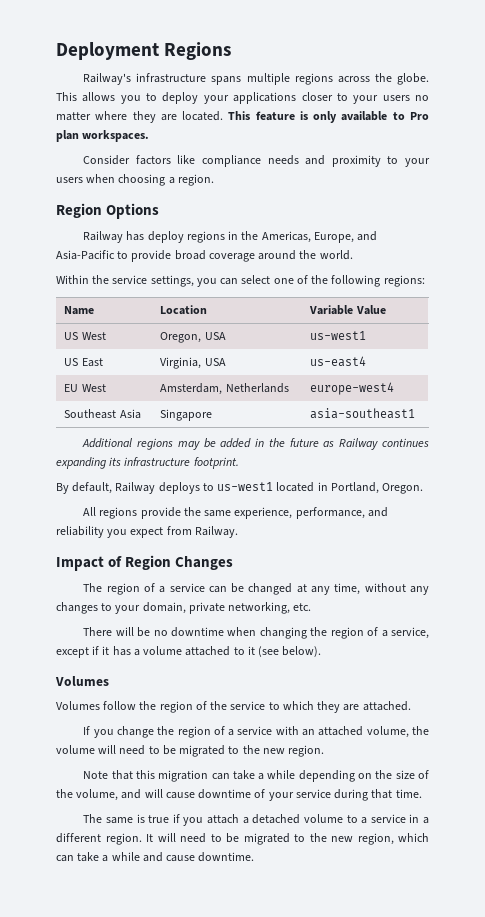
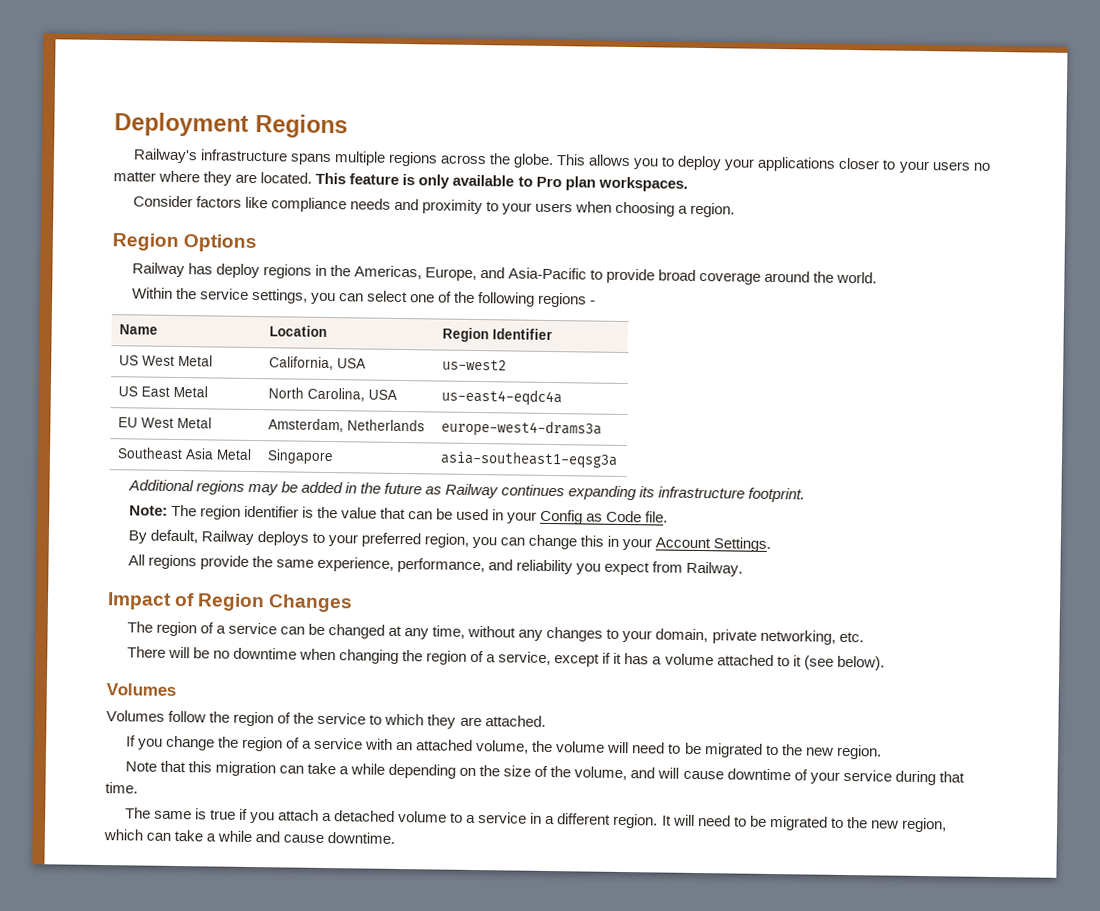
- Within the service settings, you can select one of the following regions:
+ Within the service settings, you can select one of the following regions -
- Name | Location | Variable Value
+ Name | Location | Region Identifier
- US West | Oregon, USA | us-west1
+ US West Metal | California, USA | us-west2
- US East | Virginia, USA | us-east4
+ US East Metal | North Carolina, USA | us-east4-eqdc4a
- EU West | Amsterdam, Netherlands | europe-west4
+ EU West Metal | Amsterdam, Netherlands | europe-west4-drams3a
- Southeast Asia | Singapore | asia-southeast1
+ Southeast Asia Metal | Singapore | asia-southeast1-eqsg3a
+ Note: The region identifier is the value that can be used in your Config as Code file.
- By default, Railway deploys to us-west1 located in Portland, Oregon.
+ By default, Railway deploys to your preferred region, you can change this in your Account Settings.

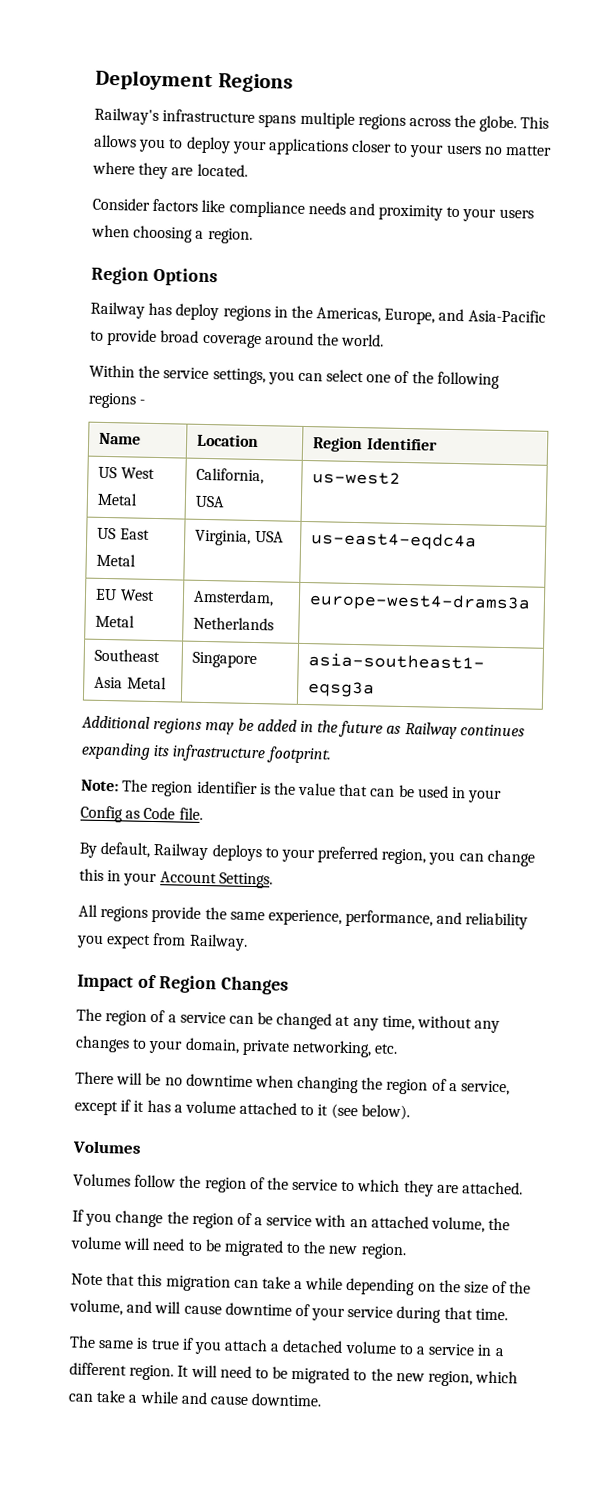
- This feature is only available to Pro plan workspaces.
- US East Metal | North Carolina, USA | us-east4-eqdc4a
+ US East Metal | Virginia, USA | us-east4-eqdc4a

